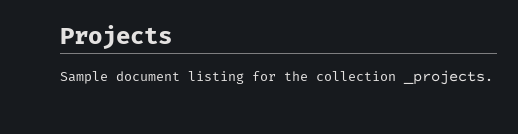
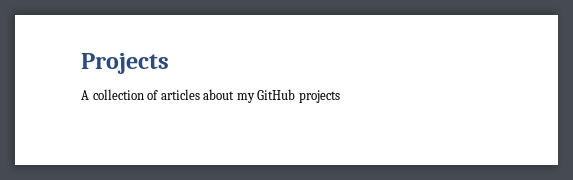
- Sample document listing for the collection _projects.
+ A collection of articles about my GitHub projects

